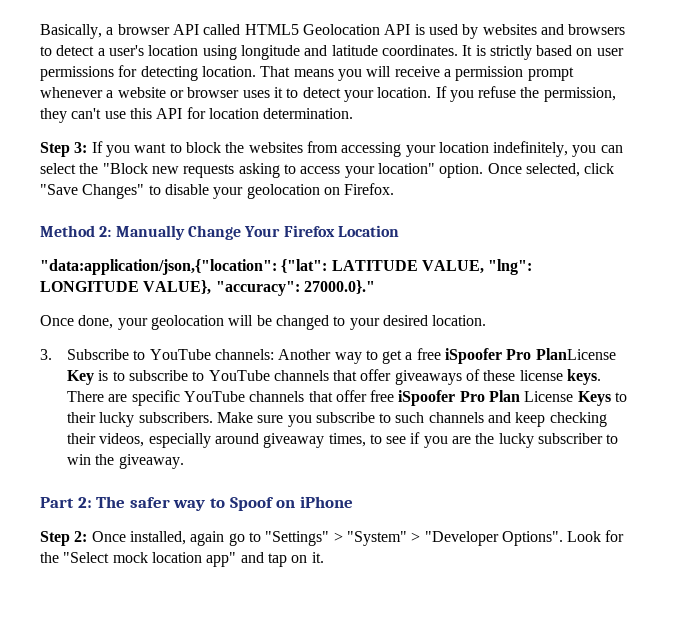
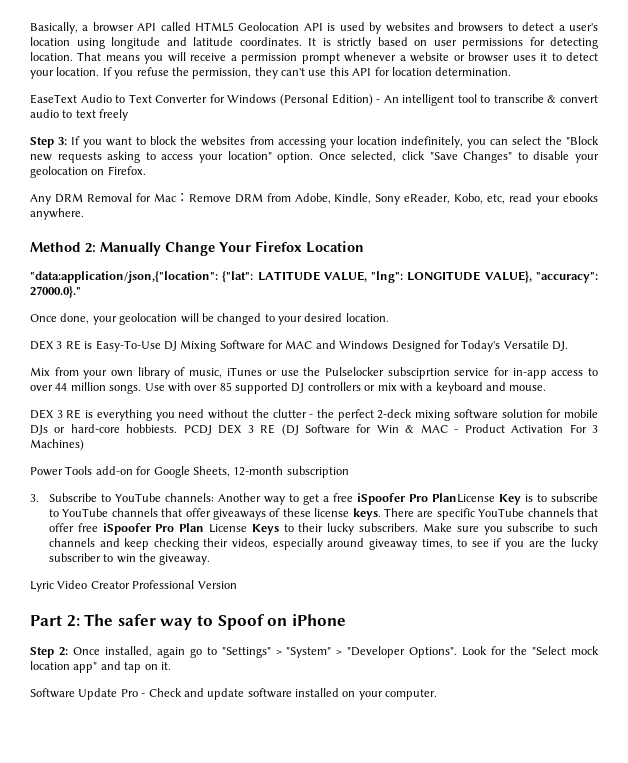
+ EaseText Audio to Text Converter for Windows (Personal Edition) - An intelligent tool to transcribe & convert audio to text freely
+ Any DRM Removal for Mac：Remove DRM from Adobe, Kindle, Sony eReader, Kobo, etc, read your ebooks anywhere.
+ DEX 3 RE is Easy-To-Use DJ Mixing Software for MAC and Windows Designed for Today's Versatile DJ.
+ Mix from your own library of music, iTunes or use the Pulselocker subsciprtion service for in-app access to over 44 million songs. Use with over 85 supported DJ controllers or mix with a keyboard and mouse.
+ DEX 3 RE is everything you need without the clutter - the perfect 2-deck mixing software solution for mobile DJs or hard-core hobbiests. PCDJ DEX 3 RE (DJ Software for Win & MAC - Product Activation For 3 Machines)
+ Power Tools add-on for Google Sheets, 12-month subscription
+ Lyric Video Creator Professional Version
+ Software Update Pro - Check and update software installed on your computer.

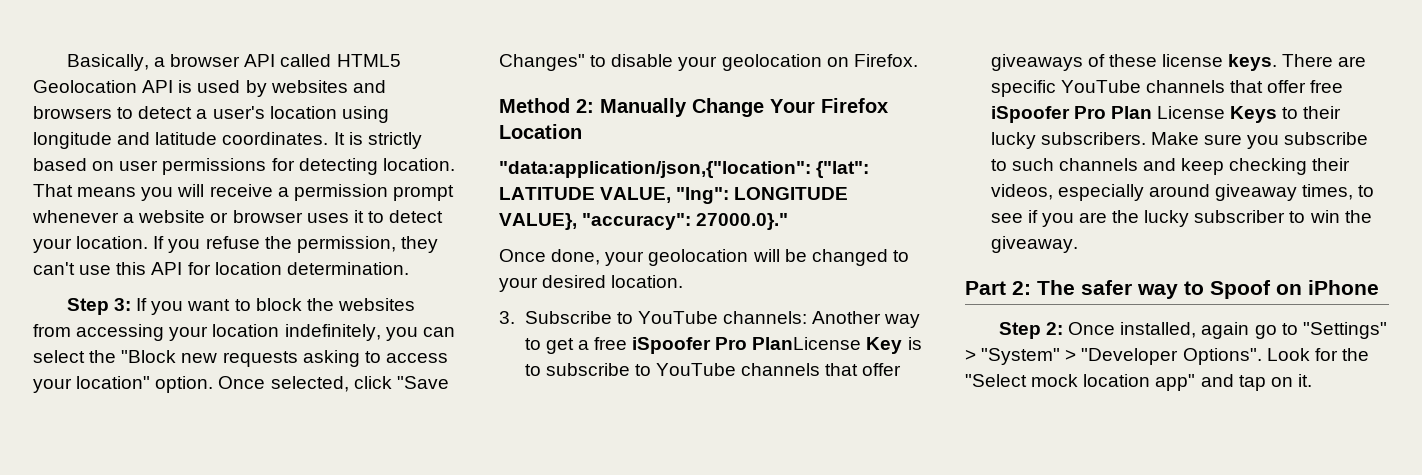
- EaseText Audio to Text Converter for Windows (Personal Edition) - An intelligent tool to transcribe & convert audio to text freely
- Any DRM Removal for Mac：Remove DRM from Adobe, Kindle, Sony eReader, Kobo, etc, read your ebooks anywhere.
- DEX 3 RE is Easy-To-Use DJ Mixing Software for MAC and Windows Designed for Today's Versatile DJ.
- Mix from your own library of music, iTunes or use the Pulselocker subsciprtion service for in-app access to over 44 million songs. Use with over 85 supported DJ controllers or mix with a keyboard and mouse.
- DEX 3 RE is everything you need without the clutter - the perfect 2-deck mixing software solution for mobile DJs or hard-core hobbiests. PCDJ DEX 3 RE (DJ Software for Win & MAC - Product Activation For 3 Machines)
- Power Tools add-on for Google Sheets, 12-month subscription
- Lyric Video Creator Professional Version
- Software Update Pro - Check and update software installed on your computer.

